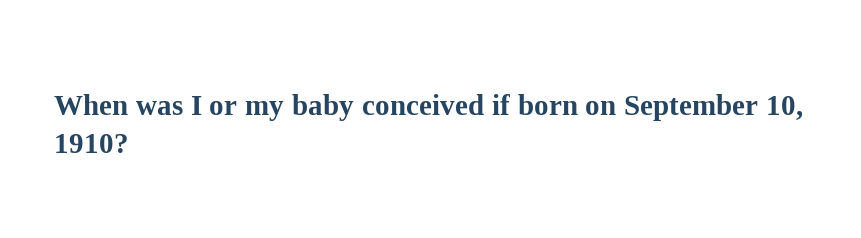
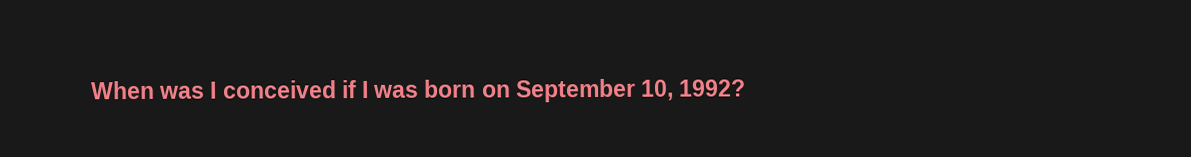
- When was I or my baby conceived if born on September 10, 1910?
+ When was I conceived if I was born on September 10, 1992?

